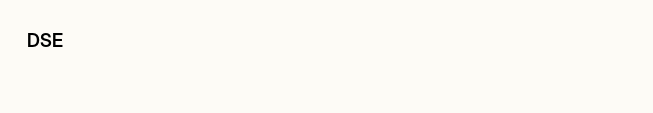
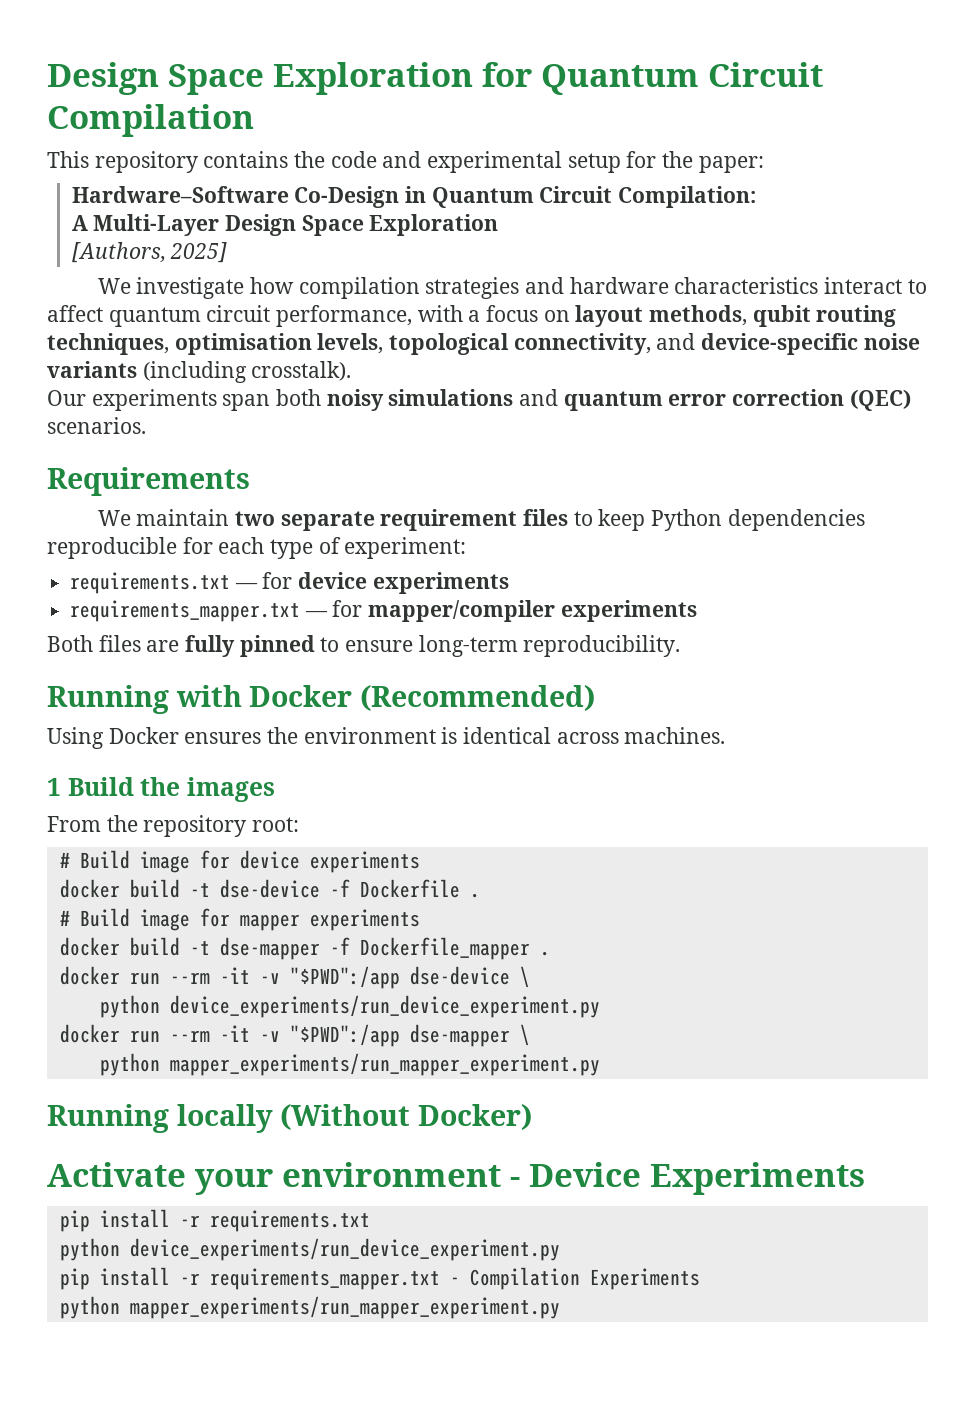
- DSE
+ Design Space Exploration for Quantum Circuit Compilation
+ This repository contains the code and experimental setup for the paper:
+ Hardware–Software Co-Design in Quantum Circuit Compilation:
+ A Multi-Layer Design Space Exploration
+ [Authors, 2025]
+ We investigate how compilation strategies and hardware characteristics interact to affect quantum circuit performance, with a focus on layout methods, qubit routing techniques, optimisation levels, topological connectivity, and device-specific noise variants (including crosstalk).
+ Our experiments span both noisy simulations and quantum error correction (QEC) scenarios.
+ Requirements
+ We maintain two separate requirement files to keep Python dependencies reproducible for each type of experiment:
+ requirements.txt — for device experiments
+ requirements_mapper.txt — for mapper/compiler experiments
+ Both files are fully pinned to ensure long-term reproducibility.
+ Running with Docker (Recommended)
+ Using Docker ensures the environment is identical across machines.
+ 1 Build the images
+ From the repository root:
+ # Build image for device experiments
+ docker build -t dse-device -f Dockerfile .
+ # Build image for mapper experiments
+ docker build -t dse-mapper -f Dockerfile_mapper .
+ docker run --rm -it -v "$PWD":/app dse-device \
+ python device_experiments/run_device_experiment.py
+ docker run --rm -it -v "$PWD":/app dse-mapper \
+ python mapper_experiments/run_mapper_experiment.py
+ Running locally (Without Docker)
+ Activate your environment - Device Experiments
+ pip install -r requirements.txt
+ python device_experiments/run_device_experiment.py
+ pip install -r requirements_mapper.txt - Compilation Experiments
+ python mapper_experiments/run_mapper_experiment.py

